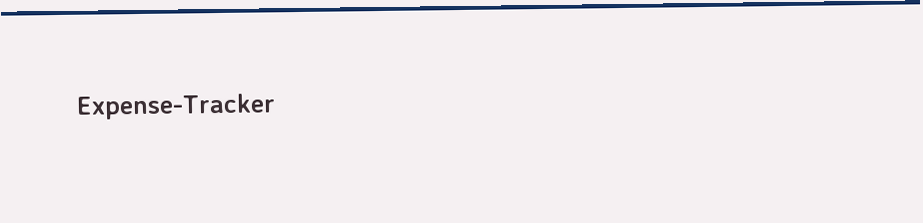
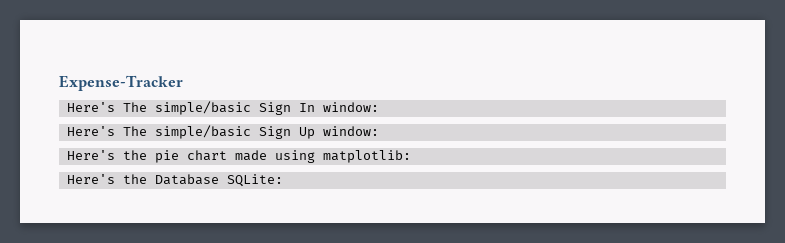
+ Here's The simple/basic Sign In window:
+ Here's The simple/basic Sign Up window:
+ Here's the pie chart made using matplotlib:
+ Here's the Database SQLite:

